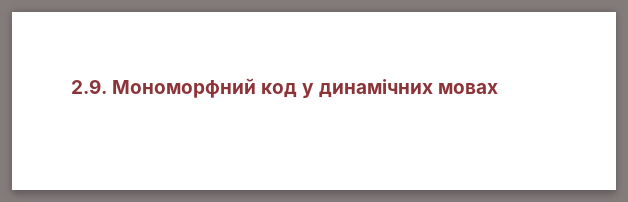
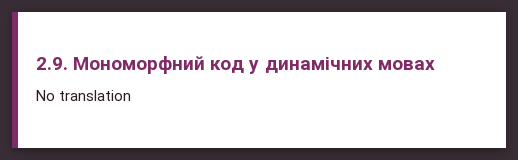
+ No translation

